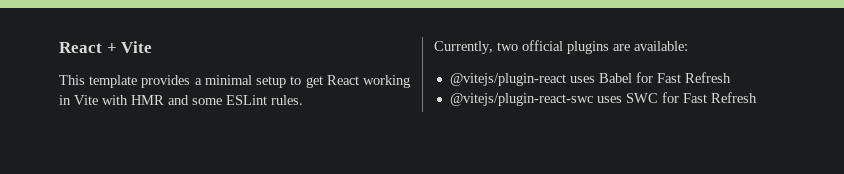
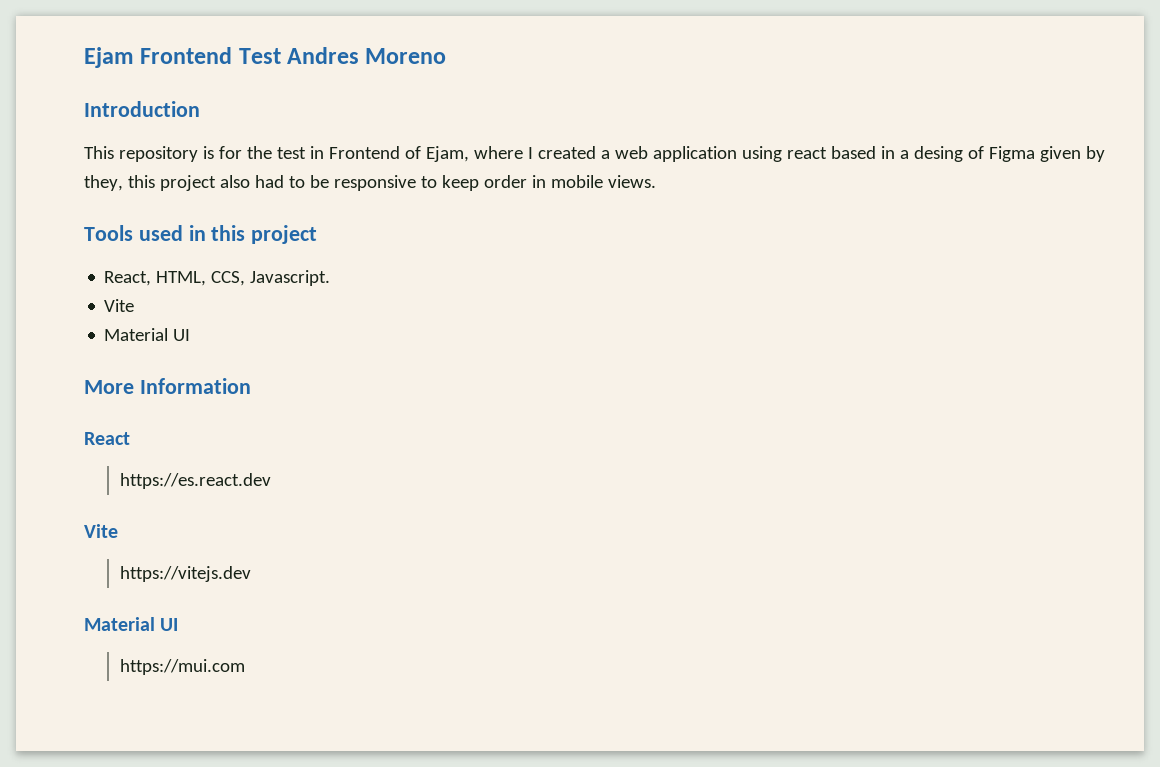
- React + Vite
- This template provides a minimal setup to get React working in Vite with HMR and some ESLint rules.
- Currently, two official plugins are available:
- @vitejs/plugin-react uses Babel for Fast Refresh
- @vitejs/plugin-react-swc uses SWC for Fast Refresh
+ Ejam Frontend Test Andres Moreno
+ Introduction
+ This repository is for the test in Frontend of Ejam, where I created a web application using react based in a desing of Figma given by they, this project also had to be responsive to keep order in mobile views.
+ Tools used in this project
+ React, HTML, CCS, Javascript.
+ Vite
+ Material UI
+ More Information
+ React
+ https://es.react.dev
+ Vite
+ https://vitejs.dev
+ Material UI
+ https://mui.com

